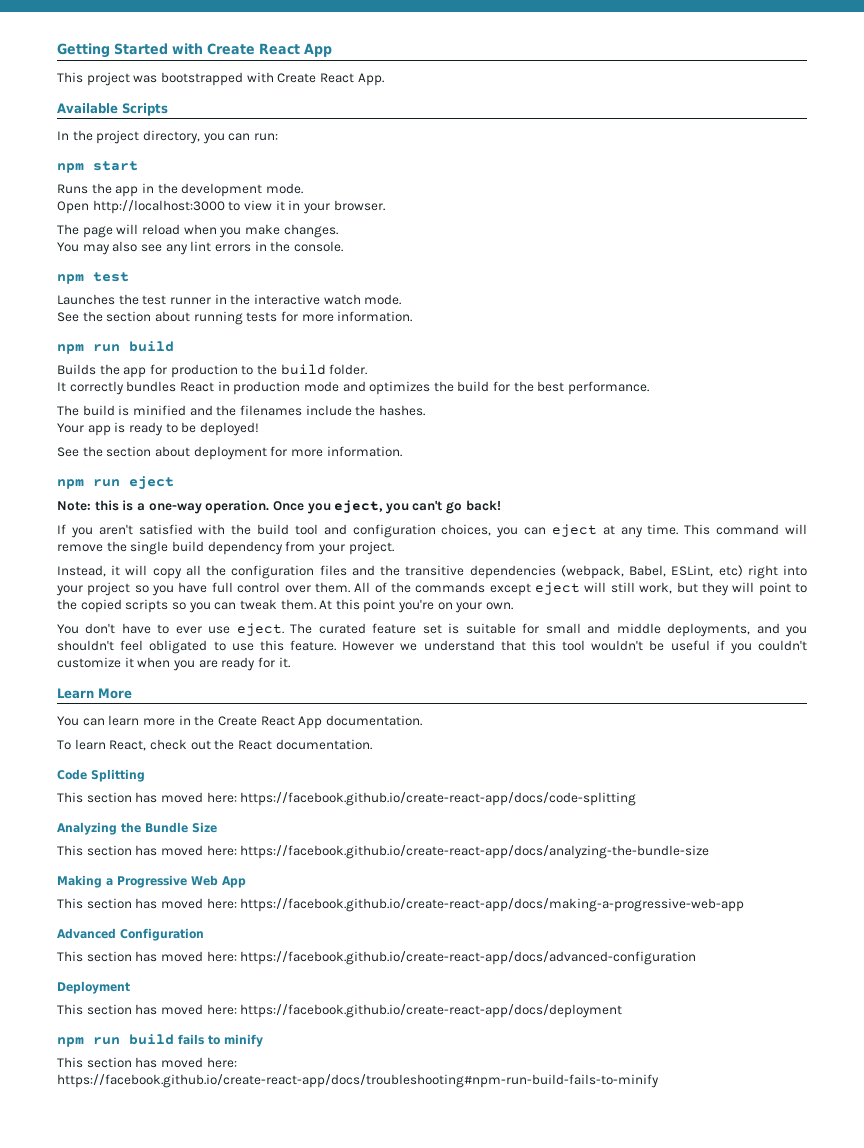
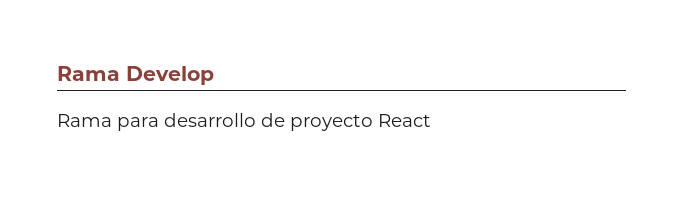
- Getting Started with Create React App
- This project was bootstrapped with Create React App.
- Available Scripts
- In the project directory, you can run:
- npm start
- Runs the app in the development mode.
- Open http://localhost:3000 to view it in your browser.
- The page will reload when you make changes.
- You may also see any lint errors in the console.
- npm test
- Launches the test runner in the interactive watch mode.
- See the section about running tests for more information.
- npm run build
- Builds the app for production to the build folder.
- It correctly bundles React in production mode and optimizes the build for the best performance.
- The build is minified and the filenames include the hashes.
- Your app is ready to be deployed!
- See the section about deployment for more information.
- npm run eject
- Note: this is a one-way operation. Once you eject, you can't go back!
- If you aren't satisfied with the build tool and configuration choices, you can eject at any time. This command will remove the single build dependency from your project.
- Instead, it will copy all the configuration files and the transitive dependencies (webpack, Babel, ESLint, etc) right into your project so you have full control over them. All of the commands except eject will still work, but they will point to the copied scripts so you can tweak them. At this point you're on your own.
- You don't have to ever use eject. The curated feature set is suitable for small and middle deployments, and you shouldn't feel obligated to use this feature. However we understand that this tool wouldn't be useful if you couldn't customize it when you are ready for it.
- Learn More
- You can learn more in the Create React App documentation.
- To learn React, check out the React documentation.
- Code Splitting
- This section has moved here: https://facebook.github.io/create-react-app/docs/code-splitting
- Analyzing the Bundle Size
- This section has moved here: https://facebook.github.io/create-react-app/docs/analyzing-the-bundle-size
- Making a Progressive Web App
- This section has moved here: https://facebook.github.io/create-react-app/docs/making-a-progressive-web-app
- Advanced Configuration
- This section has moved here: https://facebook.github.io/create-react-app/docs/advanced-configuration
- Deployment
- This section has moved here: https://facebook.github.io/create-react-app/docs/deployment
- npm run build fails to minify
- This section has moved here: https://facebook.github.io/create-react-app/docs/troubleshooting#npm-run-build-fails-to-minify
+ Rama Develop
+ Rama para desarrollo de proyecto React

